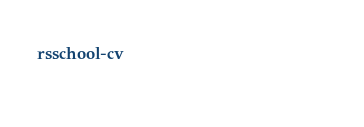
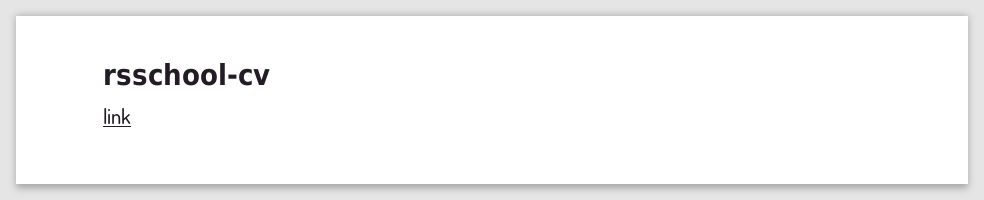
+ link

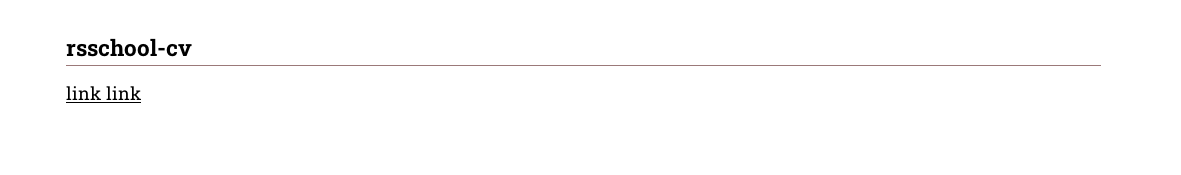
- link
+ link link

